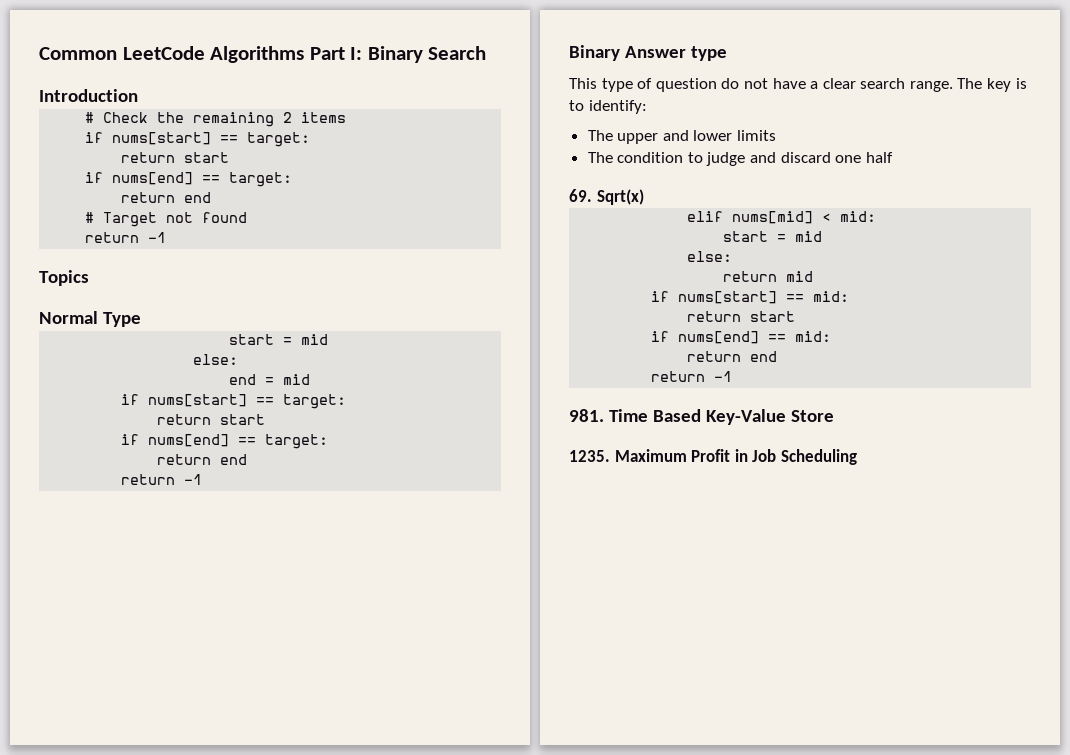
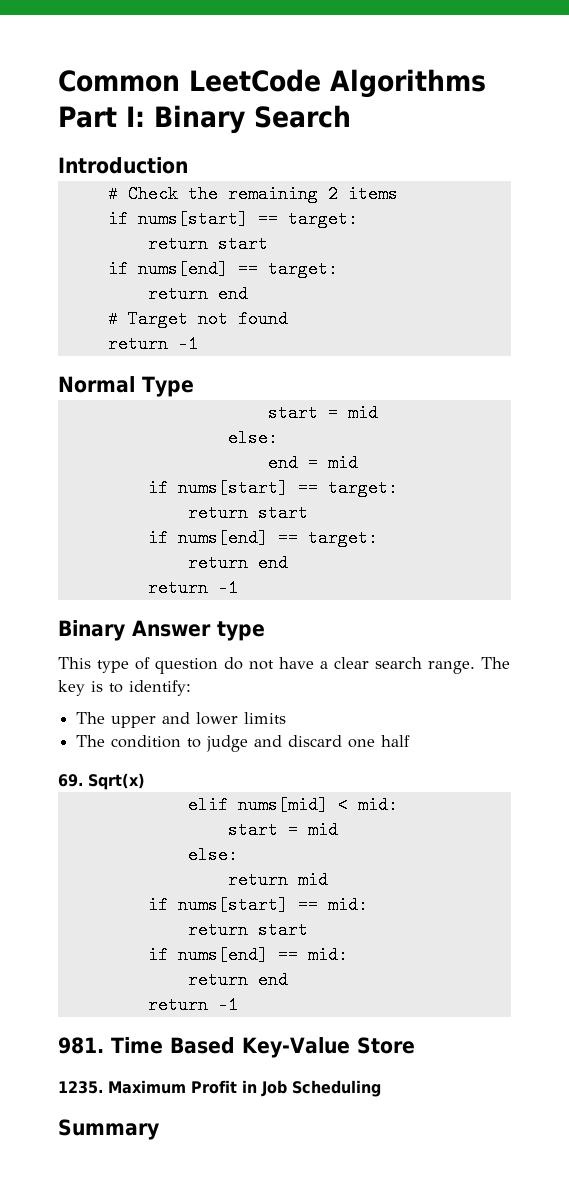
- Topics
+ Summary

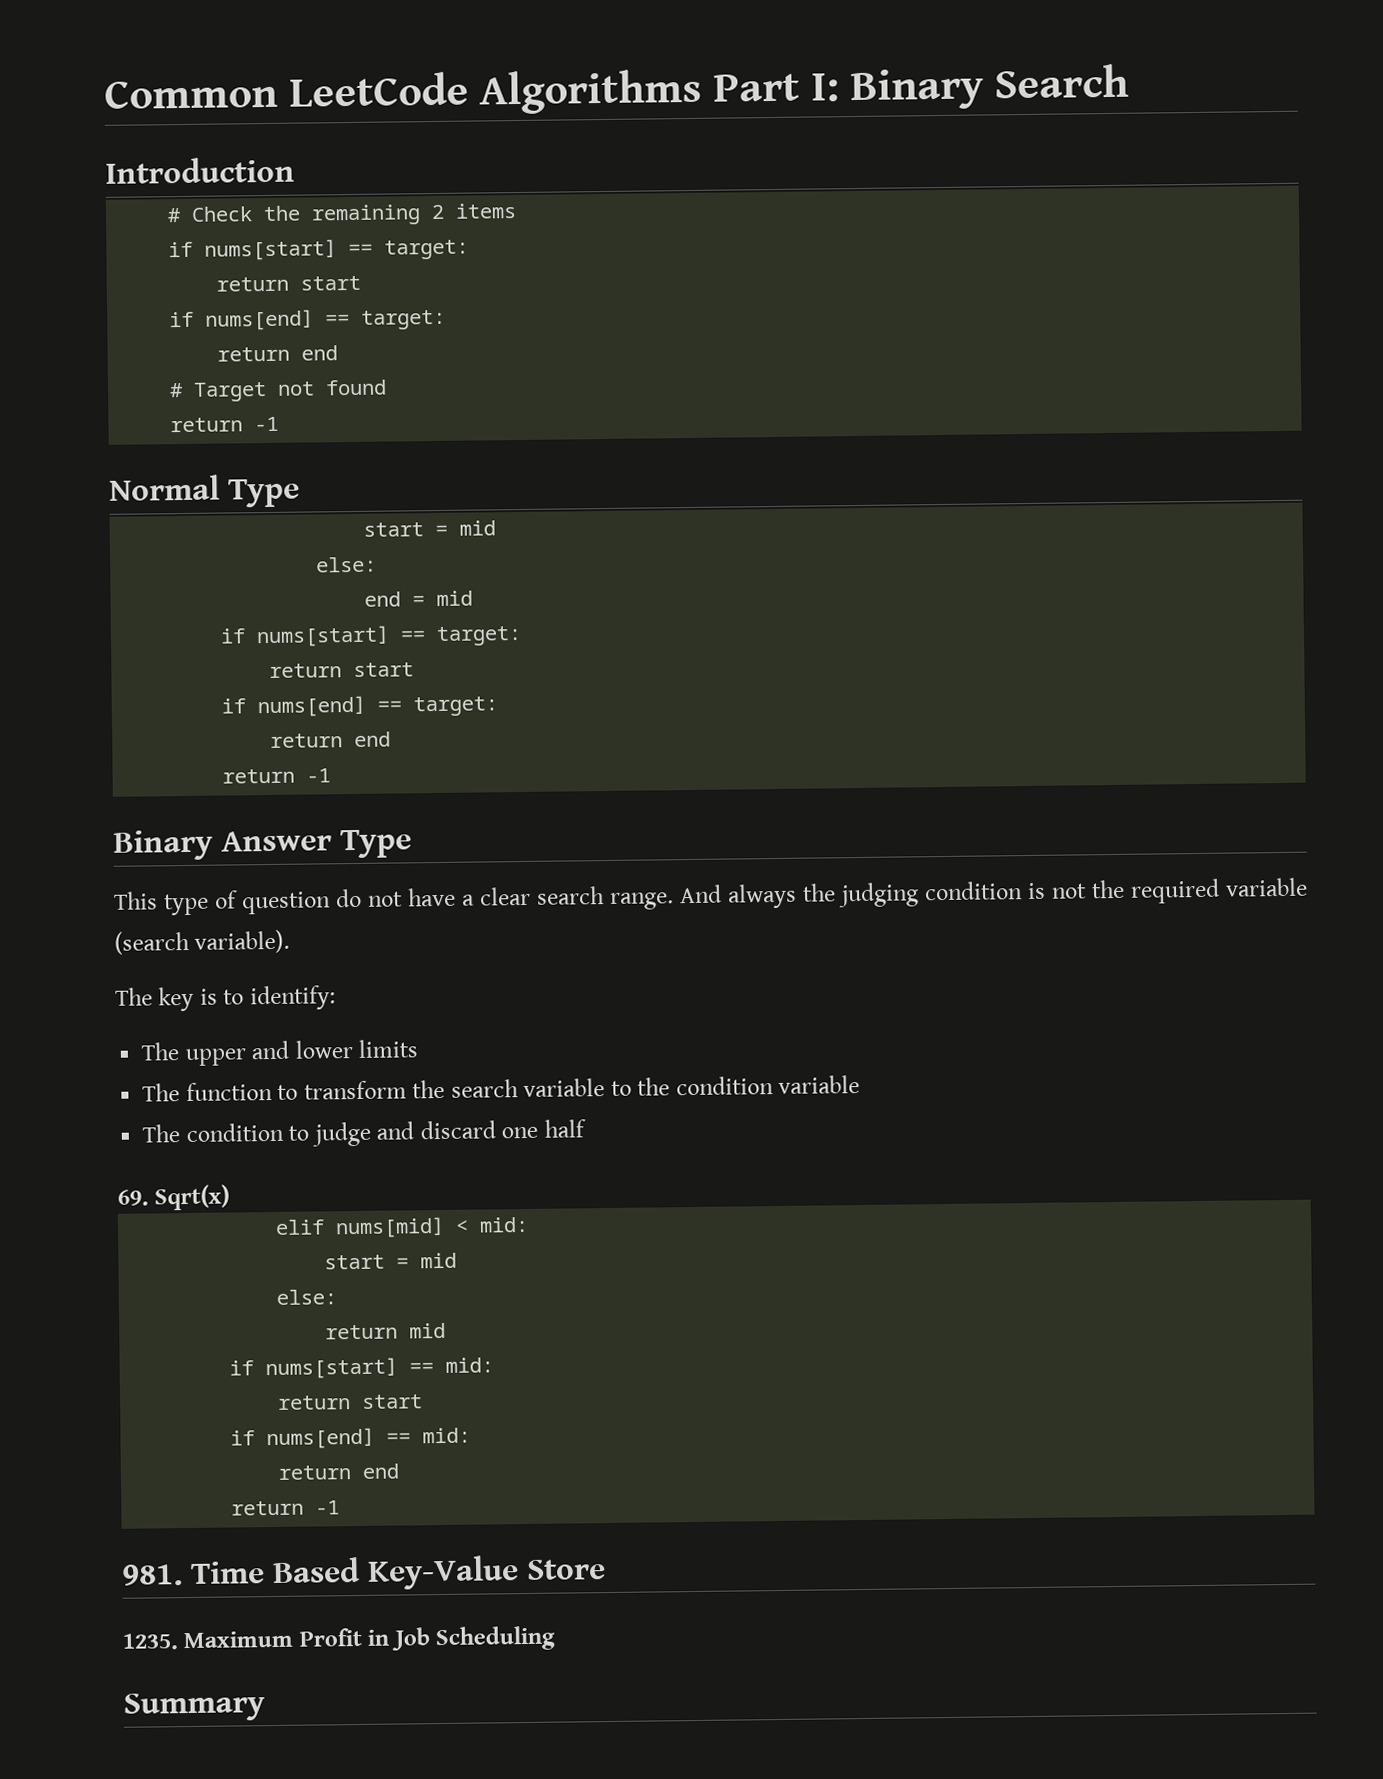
- Binary Answer type
+ Binary Answer Type
- This type of question do not have a clear search range. The key is to identify:
+ This type of question do not have a clear search range. And always the judging condition is not the required variable (search variable).
+ The key is to identify:
+ The function to transform the search variable to the condition variable

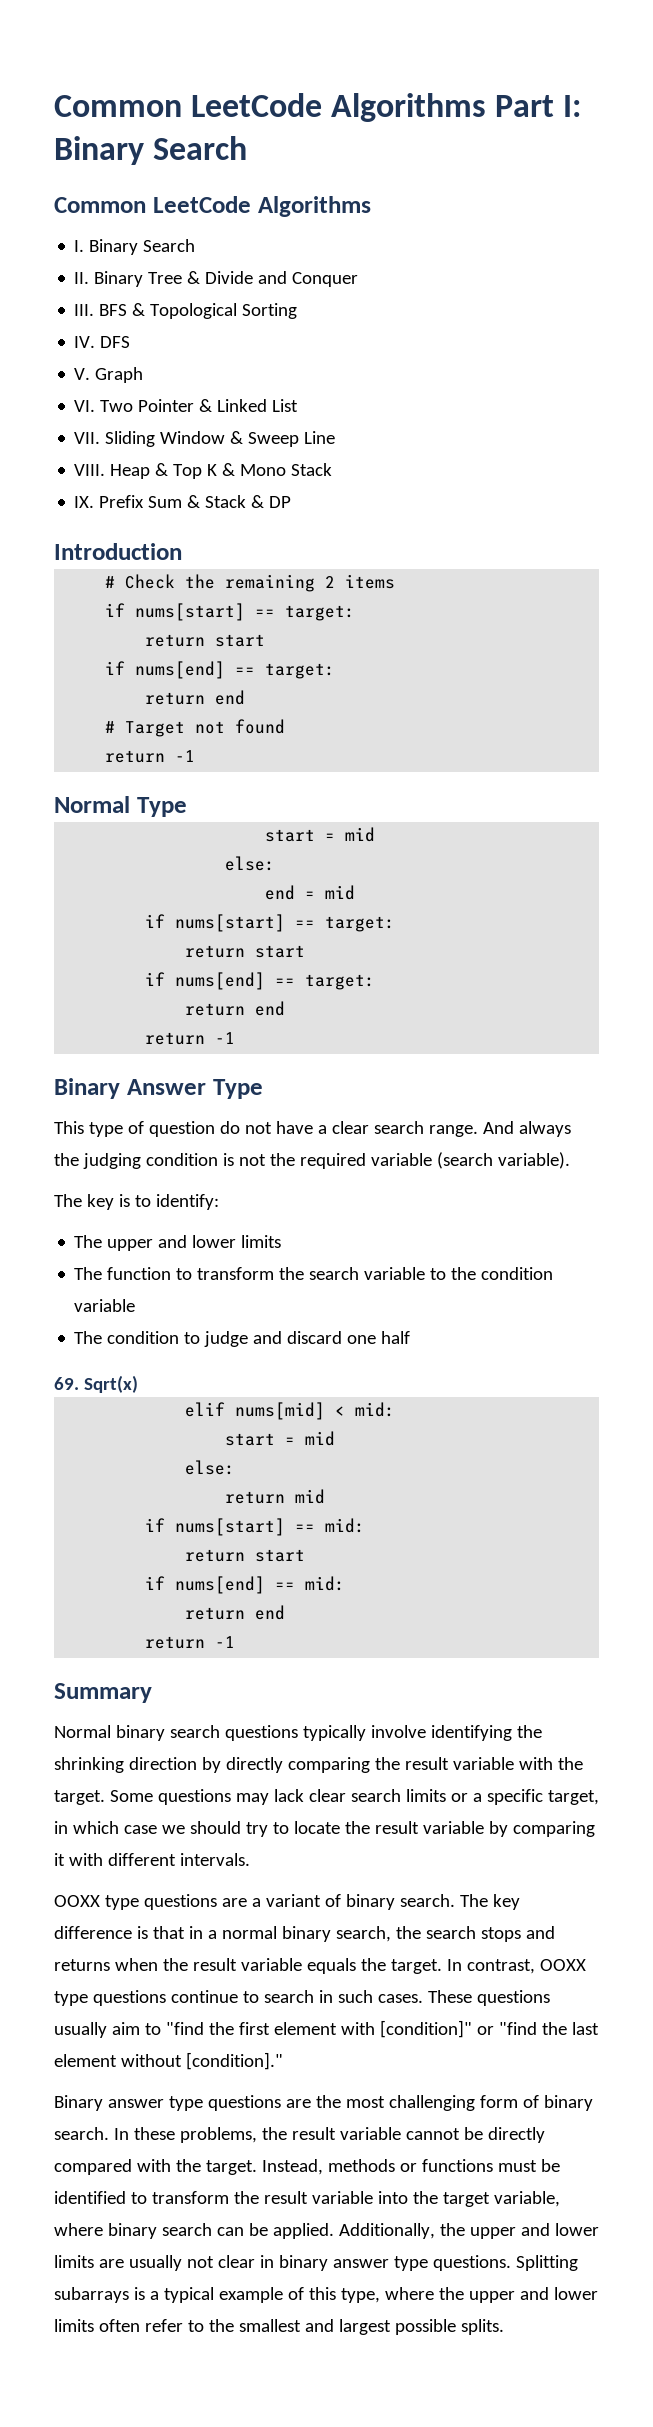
  Common LeetCode Algorithms Part I: Binary Search
+ Common LeetCode Algorithms
+ I. Binary Search
+ II. Binary Tree & Divide and Conquer
+ III. BFS & Topological Sorting
+ IV. DFS
+ V. Graph
+ VI. Two Pointer & Linked List
+ VII. Sliding Window & Sweep Line
+ VIII. Heap & Top K & Mono Stack
+ IX. Prefix Sum & Stack & DP
- 981. Time Based Key-Value Store
- 1235. Maximum Profit in Job Scheduling
  Summary
+ Normal binary search questions typically involve identifying the shrinking direction by directly comparing the result variable with the target. Some questions may lack clear search limits or a specific target, in which case we should try to locate the result variable by comparing it with different intervals.
+ OOXX type questions are a variant of binary search. The key difference is that in a normal binary search, the search stops and returns when the result variable equals the target. In contrast, OOXX type questions continue to search in such cases. These questions usually aim to "find the first element with [condition]" or "find the last element without [condition]."
+ Binary answer type questions are the most challenging form of binary search. In these problems, the result variable cannot be directly compared with the target. Instead, methods or functions must be identified to transform the result variable into the target variable, where binary search can be applied. Additionally, the upper and lower limits are usually not clear in binary answer type questions. Splitting subarrays is a typical example of this type, where the upper and lower limits often refer to the smallest and largest possible splits.

